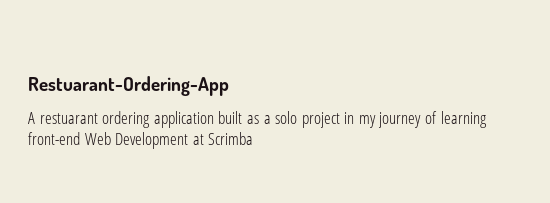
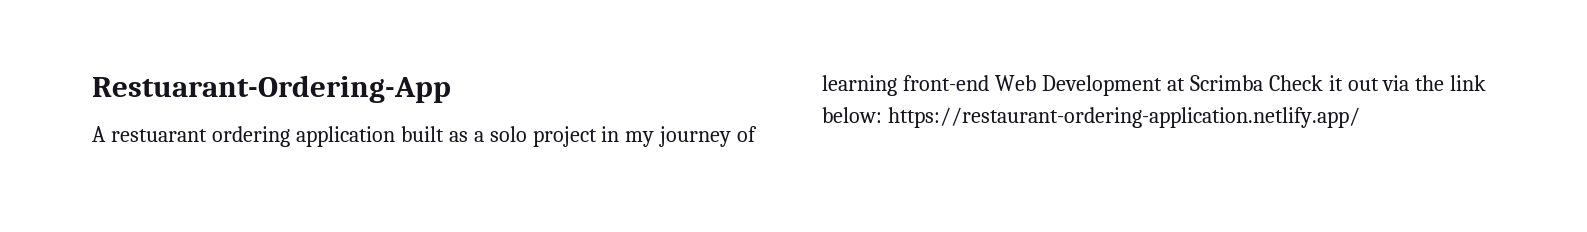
- A restuarant ordering application built as a solo project in my journey of learning front-end Web Development at Scrimba
+ A restuarant ordering application built as a solo project in my journey of learning front-end Web Development at Scrimba Check it out via the link below: https://restaurant-ordering-application.netlify.app/

